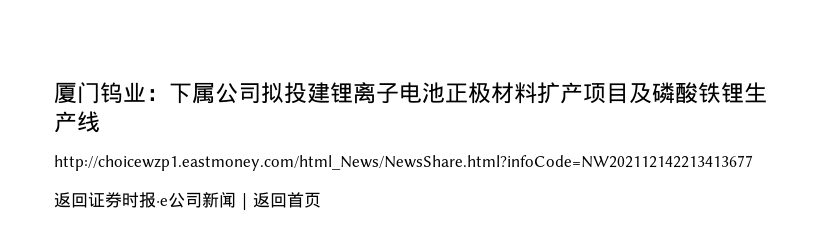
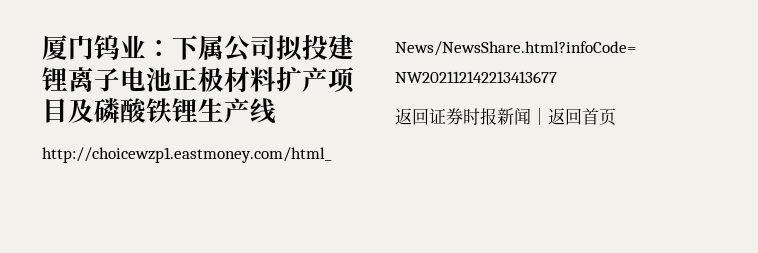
- 返回证券时报·e公司新闻｜返回首页
+ 返回证券时报新闻｜返回首页

